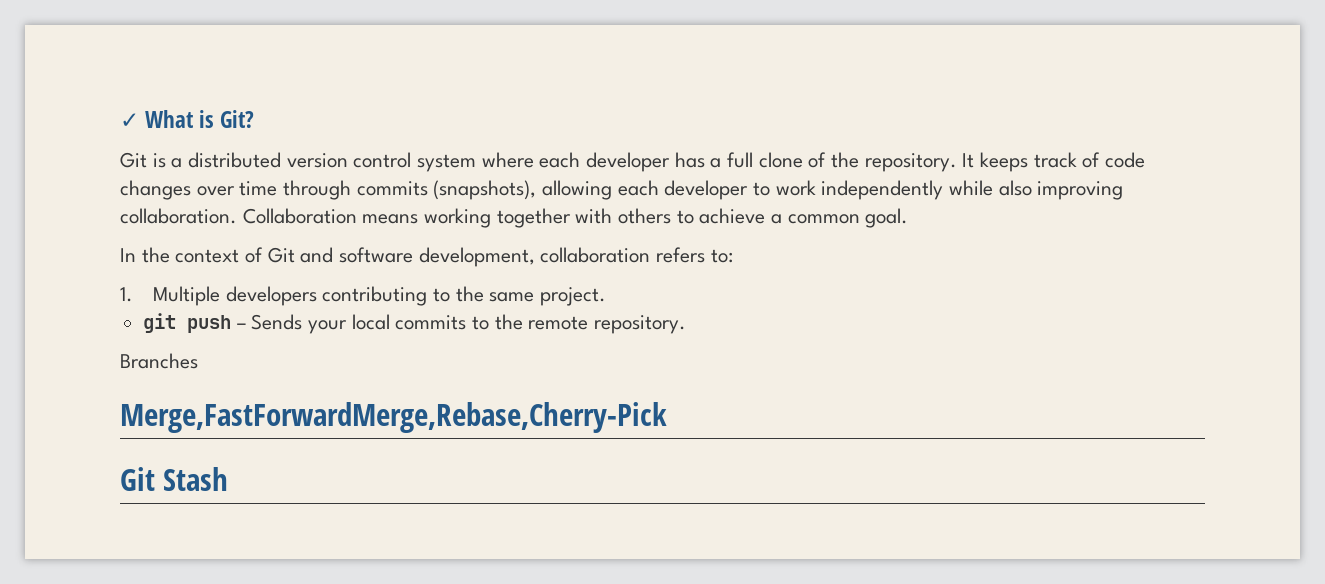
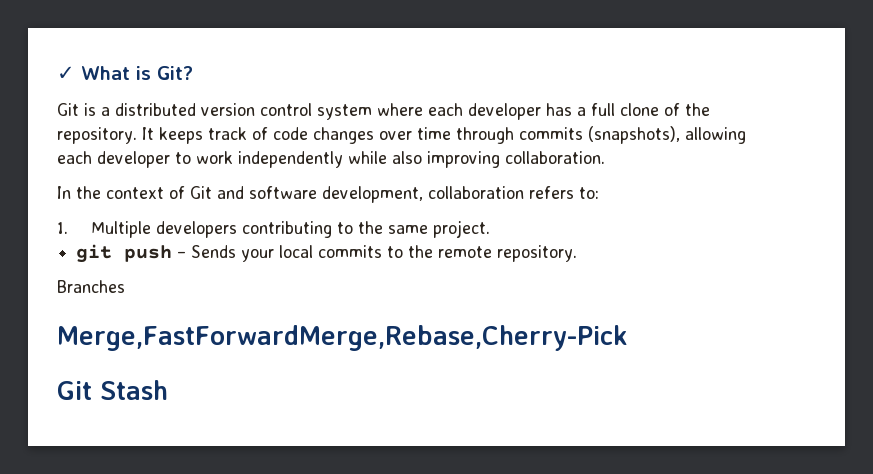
- Collaboration means working together with others to achieve a common goal.

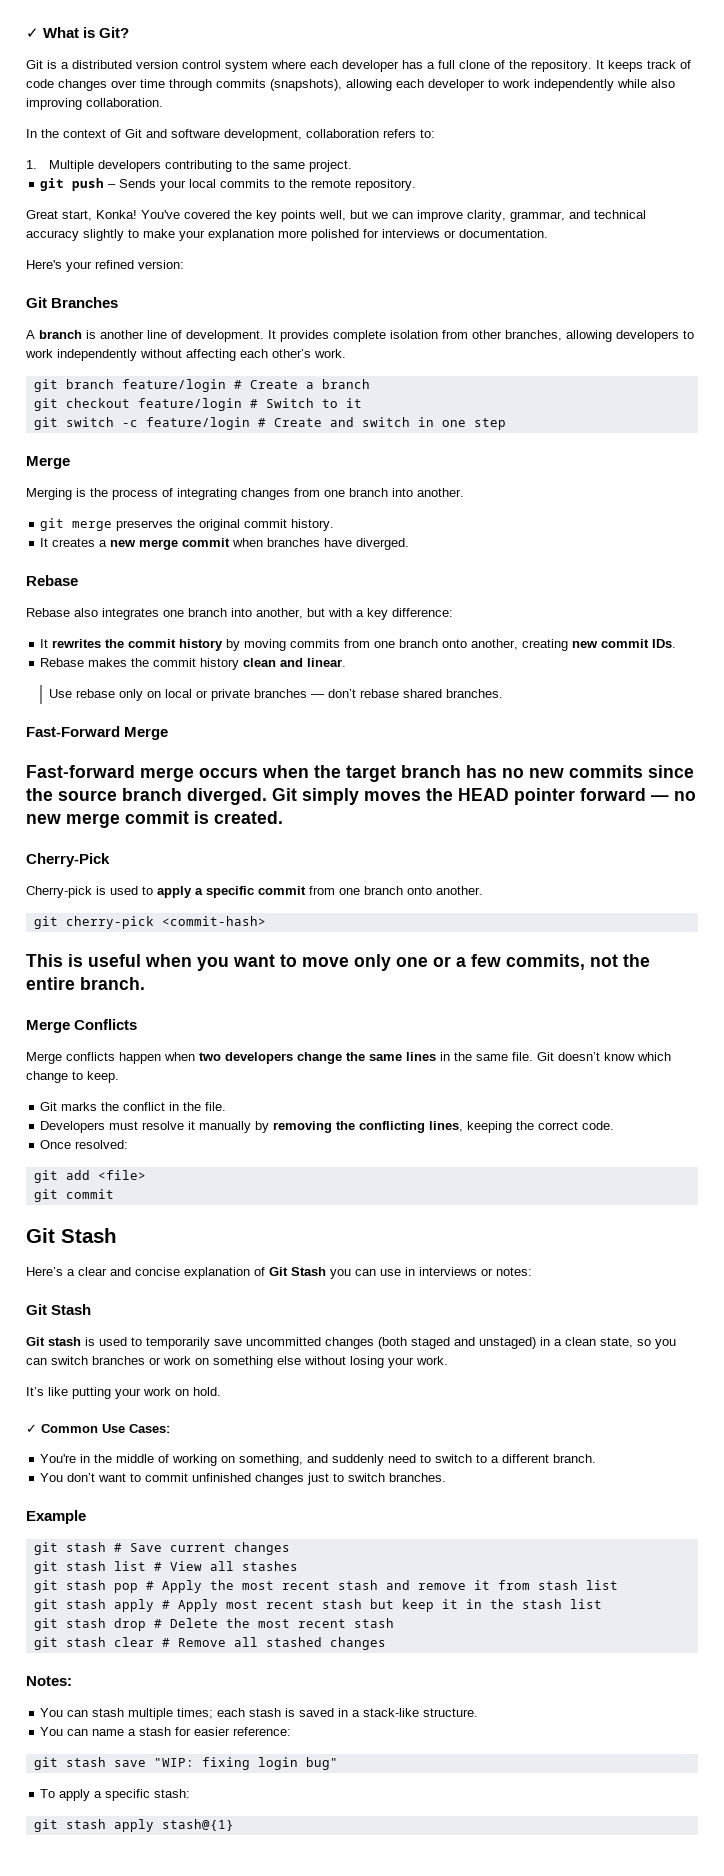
- Branches
- Merge,FastForwardMerge,Rebase,Cherry-Pick
+ Great start, Konka! You've covered the key points well, but we can improve clarity, grammar, and technical accuracy slightly to make your explanation more polished for interviews or documentation.
+ Here's your refined version:
+ Git Branches
+ A branch is another line of development. It provides complete isolation from other branches, allowing developers to work independently without affecting each other’s work.
+ git branch feature/login # Create a branch
+ git checkout feature/login # Switch to it
+ git switch -c feature/login # Create and switch in one step
+ Merge
+ Merging is the process of integrating changes from one branch into another.
+ git merge preserves the original commit history.
+ It creates a new merge commit when branches have diverged.
+ Rebase
+ Rebase also integrates one branch into another, but with a key difference:
+ It rewrites the commit history by moving commits from one branch onto another, creating new commit IDs.
+ Rebase makes the commit history clean and linear.
+ Use rebase only on local or private branches — don’t rebase shared branches.
+ Fast-Forward Merge
+ Fast-forward merge occurs when the target branch has no new commits since the source branch diverged. Git simply moves the HEAD pointer forward — no new merge commit is created.
+ Cherry-Pick
+ Cherry-pick is used to apply a specific commit from one branch onto another.
+ git cherry-pick <commit-hash>
+ This is useful when you want to move only one or a few commits, not the entire branch.
+ Merge Conflicts
+ Merge conflicts happen when two developers change the same lines in the same file. Git doesn’t know which change to keep.
+ Git marks the conflict in the file.
+ Developers must resolve it manually by removing the conflicting lines, keeping the correct code.
+ Once resolved:
+ git add <file>
+ git commit
  Git Stash
+ Here’s a clear and concise explanation of Git Stash you can use in interviews or notes:
+ Git Stash
+ Git stash is used to temporarily save uncommitted changes (both staged and unstaged) in a clean state, so you can switch branches or work on something else without losing your work.
+ It’s like putting your work on hold.
+ ✓ Common Use Cases:
+ You're in the middle of working on something, and suddenly need to switch to a different branch.
+ You don’t want to commit unfinished changes just to switch branches.
+ Example
+ git stash # Save current changes
+ git stash list # View all stashes
+ git stash pop # Apply the most recent stash and remove it from stash list
+ git stash apply # Apply most recent stash but keep it in the stash list
+ git stash drop # Delete the most recent stash
+ git stash clear # Remove all stashed changes
+ Notes:
+ You can stash multiple times; each stash is saved in a stack-like structure.
+ You can name a stash for easier reference:
+ git stash save "WIP: fixing login bug"
+ To apply a specific stash:
+ git stash apply stash@{1}

